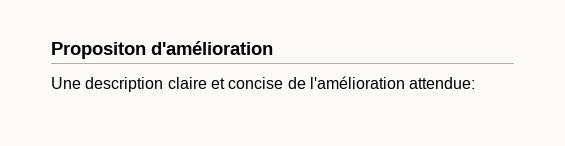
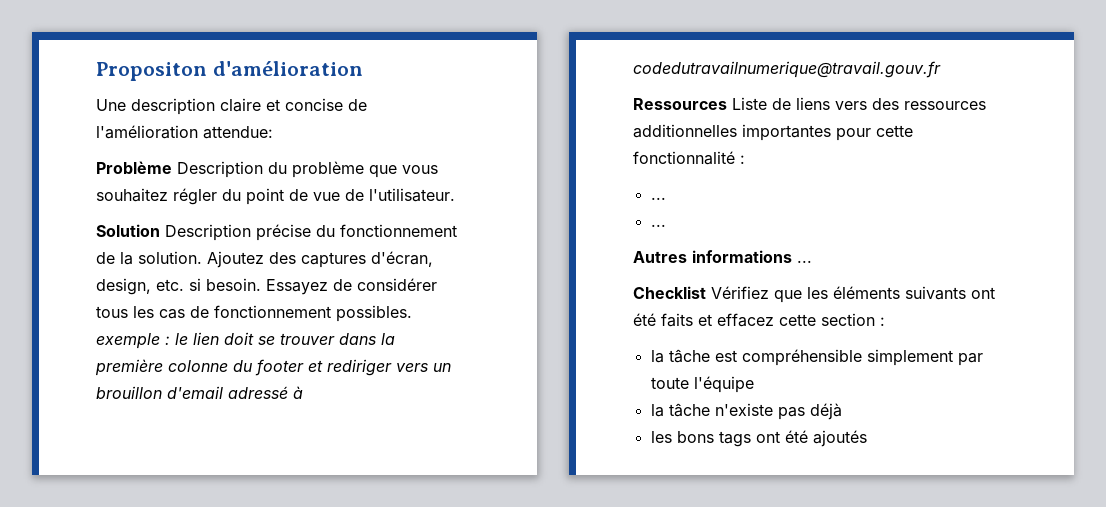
+ Problème Description du problème que vous souhaitez régler du point de vue de l'utilisateur.
+ Solution Description précise du fonctionnement de la solution. Ajoutez des captures d'écran, design, etc. si besoin. Essayez de considérer tous les cas de fonctionnement possibles. exemple : le lien doit se trouver dans la première colonne du footer et rediriger vers un brouillon d'email adressé à codedutravailnumerique@travail.gouv.fr
+ Ressources Liste de liens vers des ressources additionnelles importantes pour cette fonctionnalité :
+ ...
+ ...
+ Autres informations ...
+ Checklist Vérifiez que les éléments suivants ont été faits et effacez cette section :
+ la tâche est compréhensible simplement par toute l'équipe
+ la tâche n'existe pas déjà
+ les bons tags ont été ajoutés

